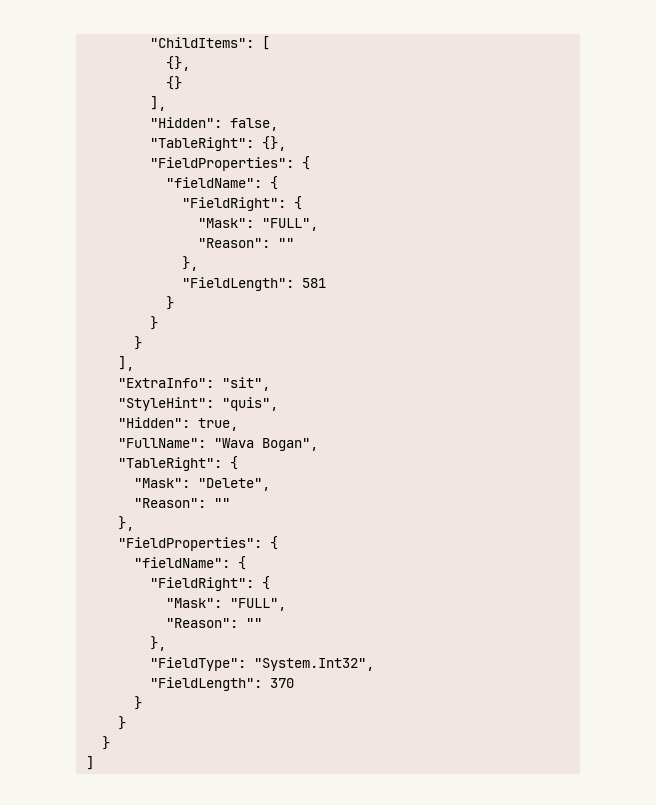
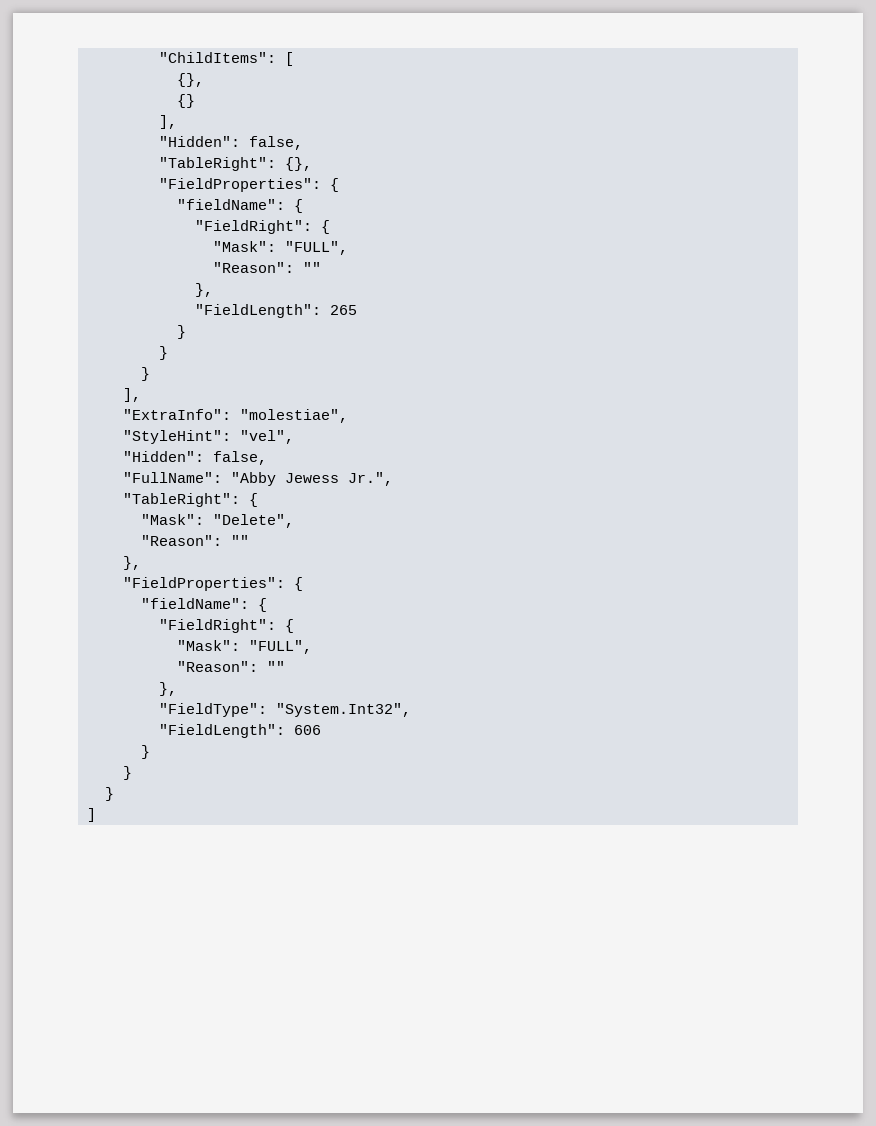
- "FieldLength": 581
+ "FieldLength": 265
- "ExtraInfo": "sit",
+ "ExtraInfo": "molestiae",
- "StyleHint": "quis",
- "Hidden": true,
+ "StyleHint": "vel",
+ "Hidden": false,
- "FullName": "Wava Bogan",
+ "FullName": "Abby Jewess Jr.",
- "FieldLength": 370
+ "FieldLength": 606

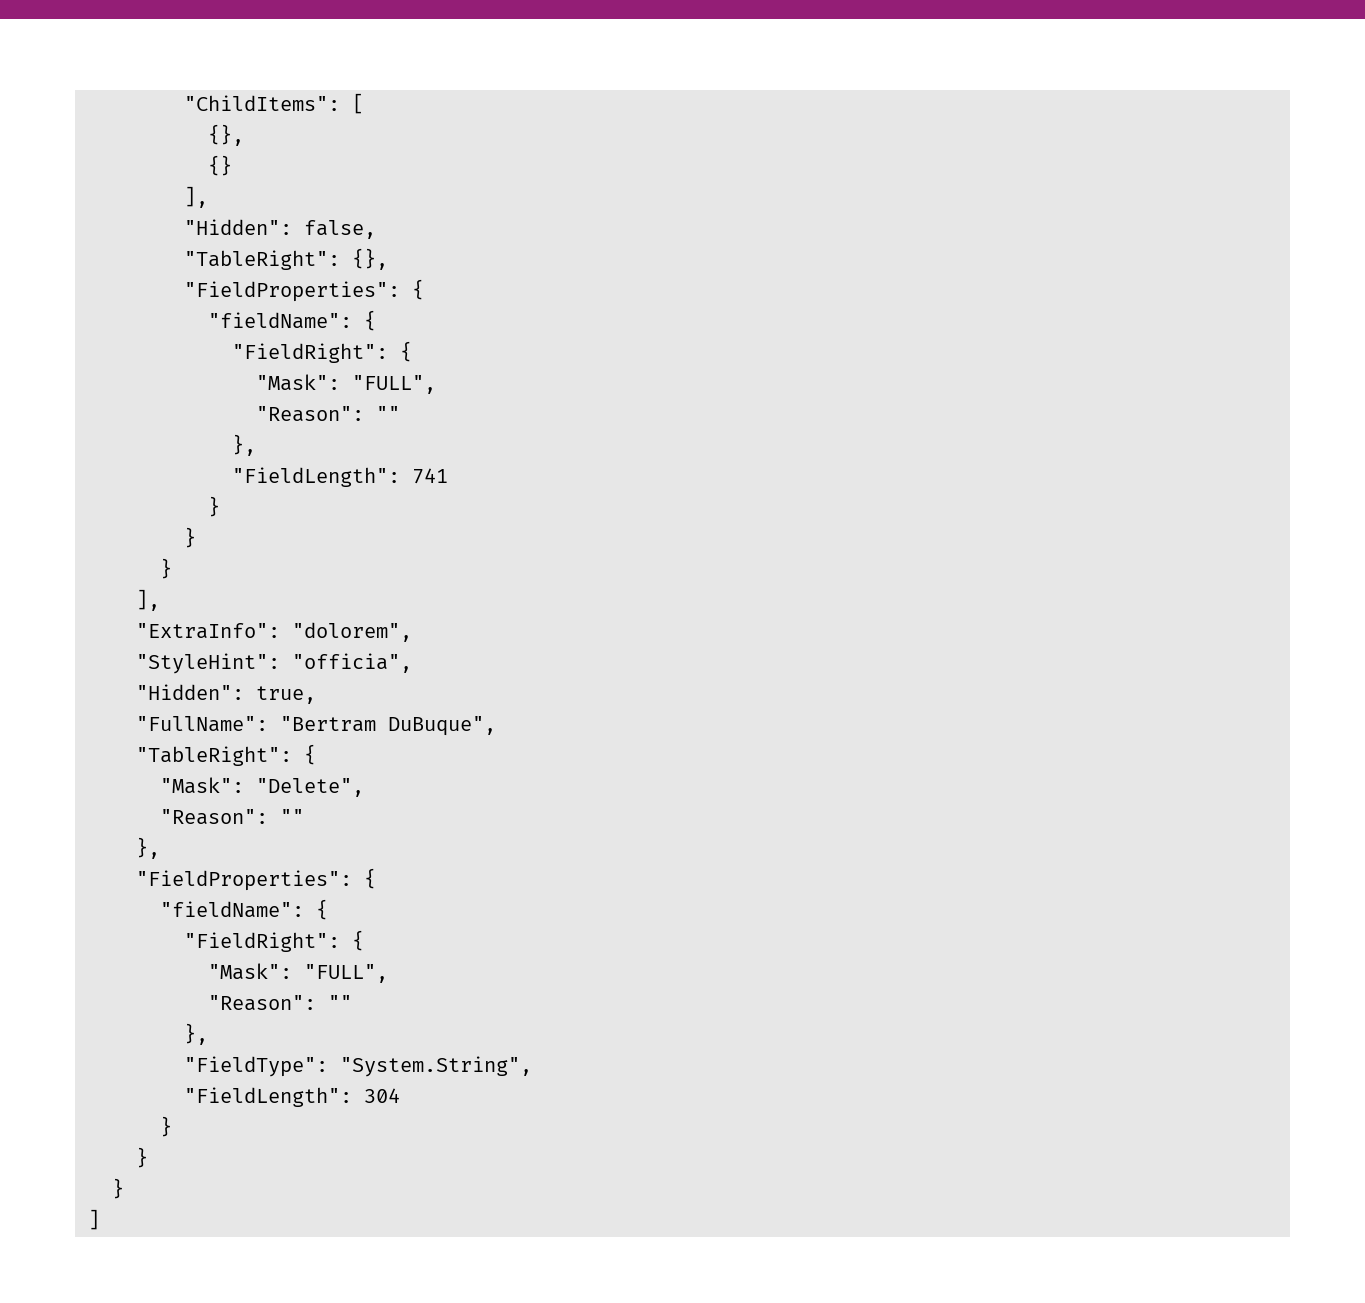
- "FieldLength": 265
+ "FieldLength": 741
- "ExtraInfo": "molestiae",
+ "ExtraInfo": "dolorem",
- "StyleHint": "vel",
- "Hidden": false,
+ "StyleHint": "officia",
+ "Hidden": true,
- "FullName": "Abby Jewess Jr.",
+ "FullName": "Bertram DuBuque",
- "FieldType": "System.Int32",
- "FieldLength": 606
+ "FieldType": "System.String",
+ "FieldLength": 304

